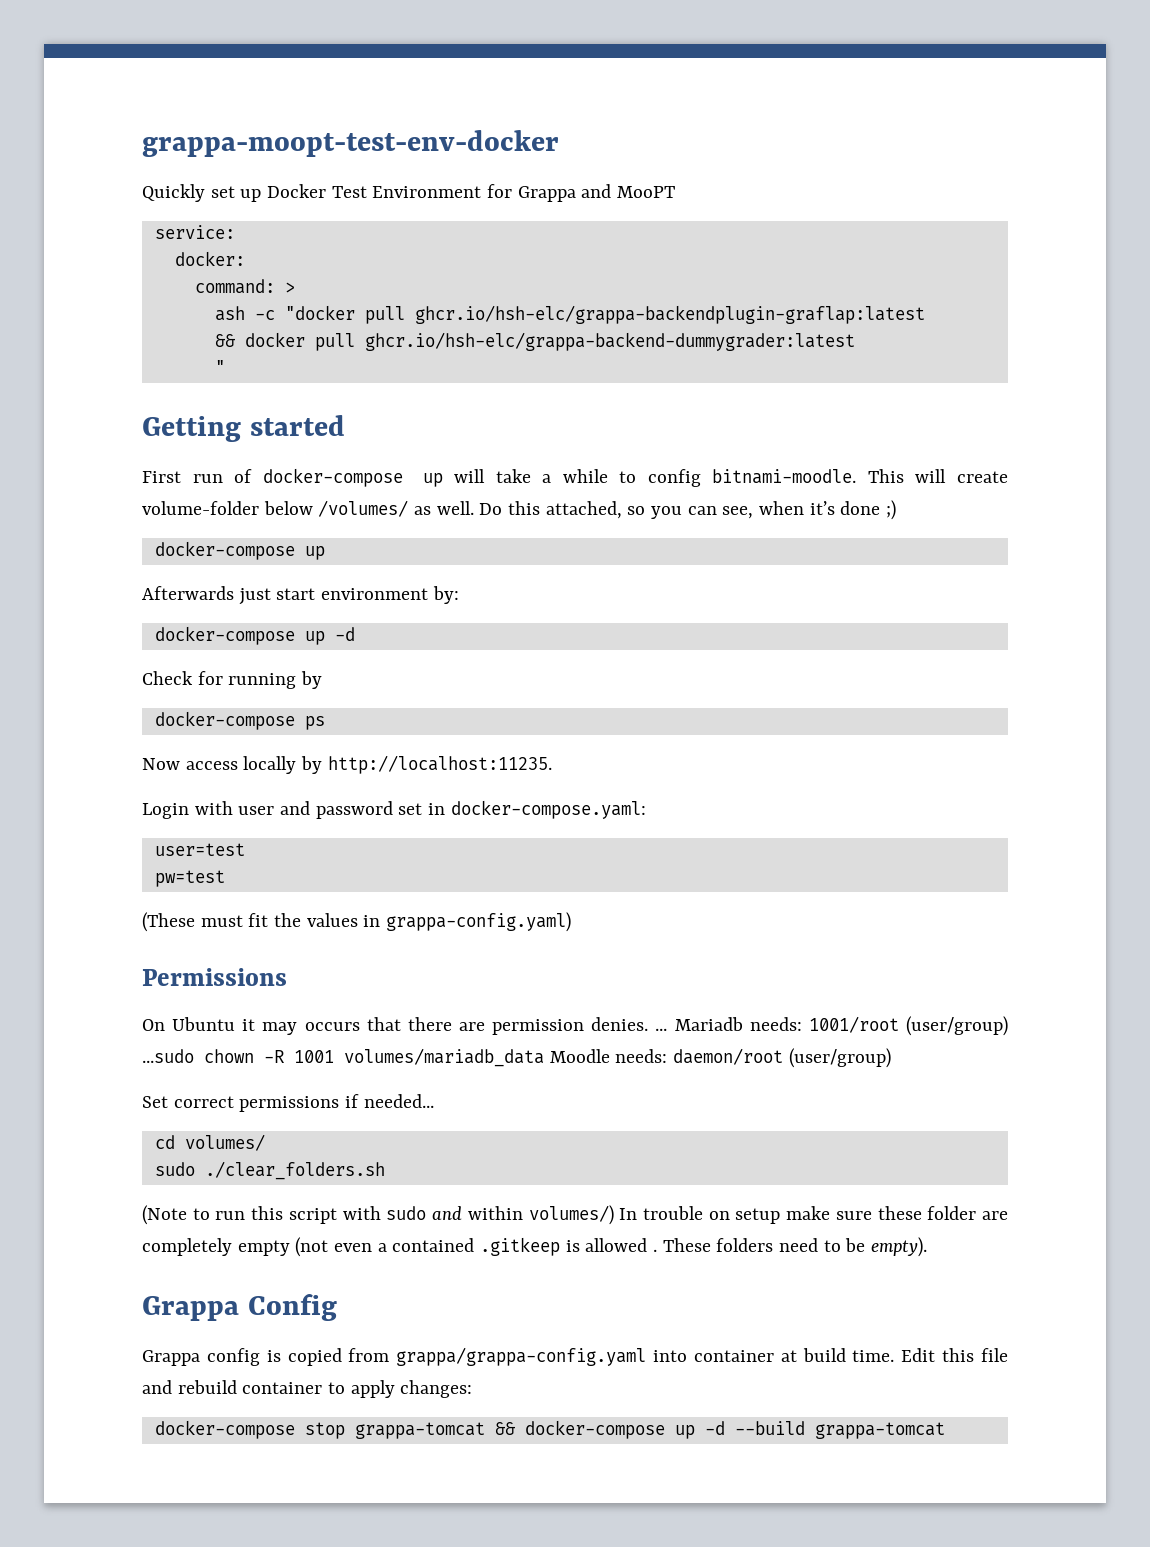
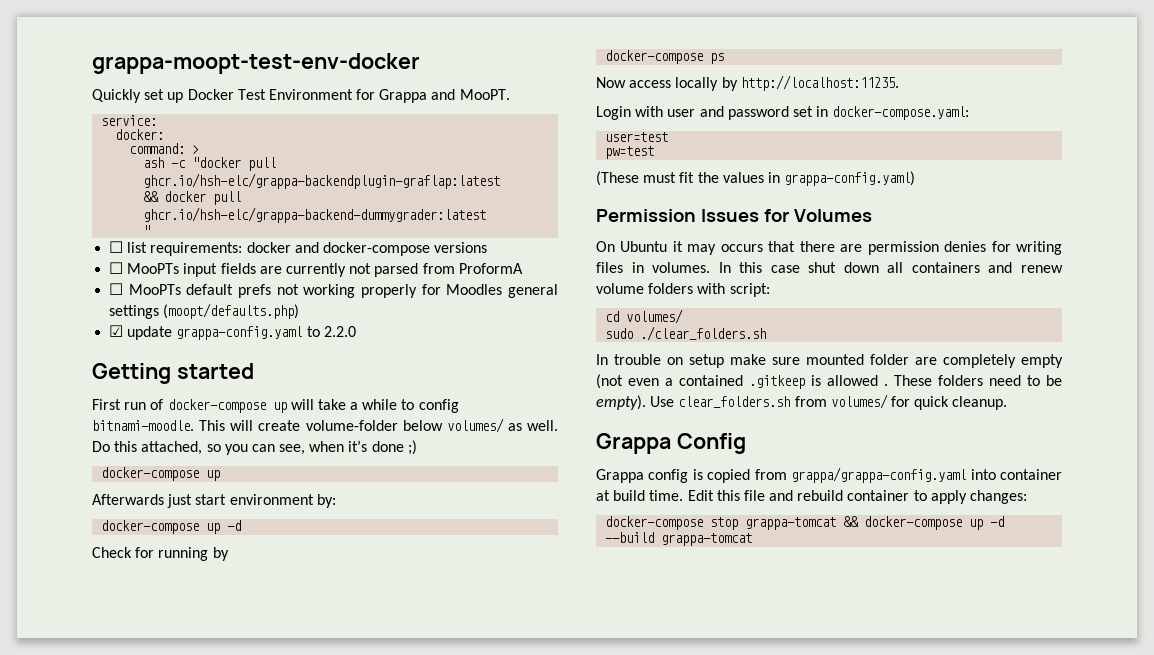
- Quickly set up Docker Test Environment for Grappa and MooPT
+ Quickly set up Docker Test Environment for Grappa and MooPT.
+ ☐ list requirements: docker and docker-compose versions
+ ☐ MooPTs input fields are currently not parsed from ProformA
+ ☐ MooPTs default prefs not working properly for Moodles general settings (moopt/defaults.php)
+ ☑ update grappa-config.yaml to 2.2.0
- This will create volume-folder below /volumes/ as well.
+ This will create volume-folder below volumes/ as well.
- Permissions
+ Permission Issues for Volumes
- On Ubuntu it may occurs that there are permission denies. ... Mariadb needs: 1001/root (user/group) ...sudo chown -R 1001 volumes/mariadb_data Moodle needs: daemon/root (user/group)
- Set correct permissions if needed...
+ On Ubuntu it may occurs that there are permission denies for writing files in volumes. In this case shut down all containers and renew volume folders with script:
  cd volumes/
  sudo ./clear_folders.sh
- (Note to run this script with sudo and within volumes/) In trouble on setup make sure these folder are completely empty (not even a contained .gitkeep is allowed .
+ In trouble on setup make sure mounted folder are completely empty (not even a contained .gitkeep is allowed .
+ Use clear_folders.sh from volumes/ for quick cleanup.

